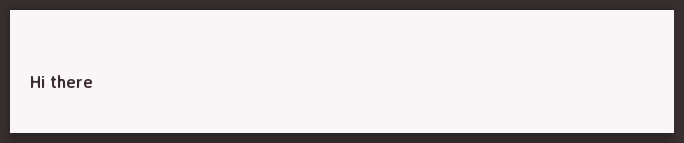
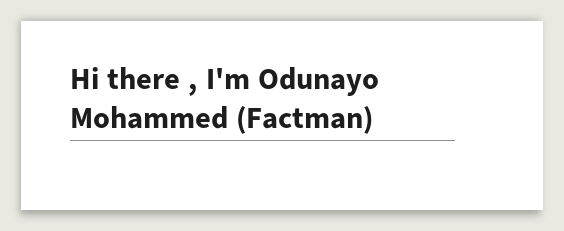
- Hi there
+ Hi there , I'm Odunayo Mohammed (Factman)

